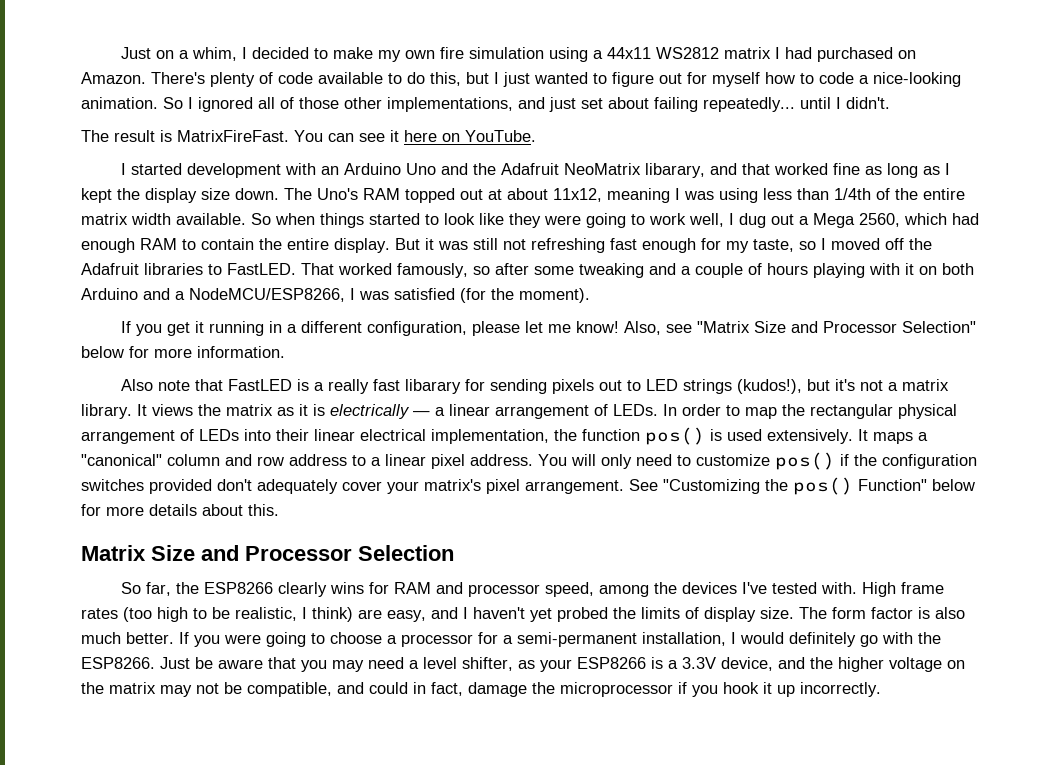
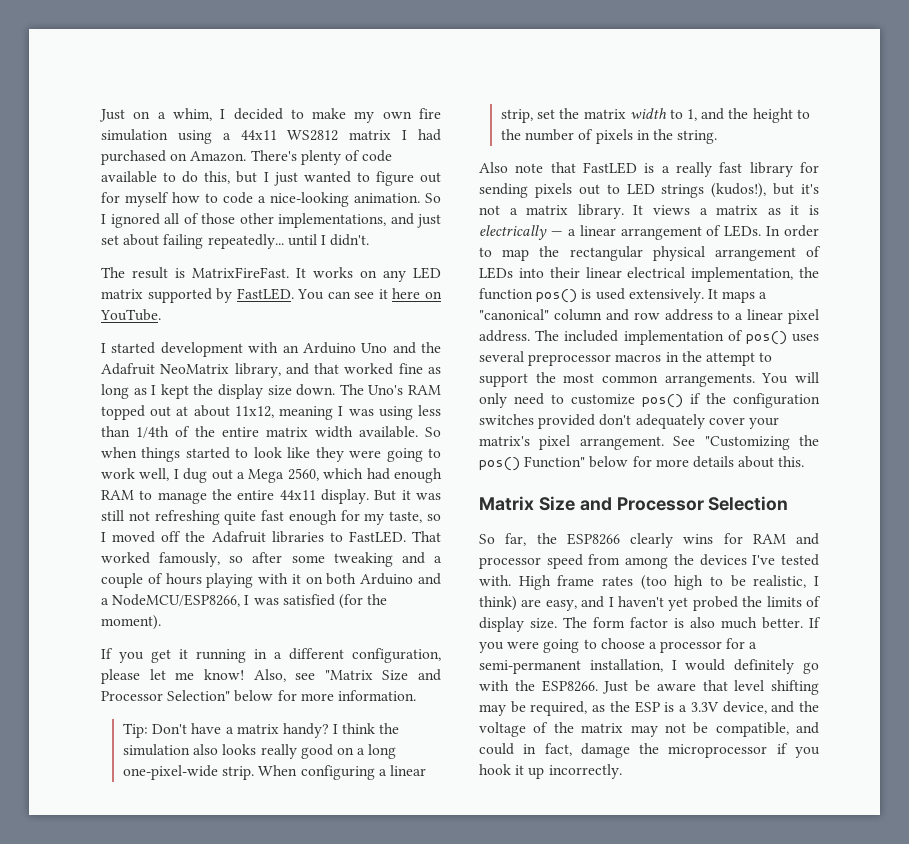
+ It works on any LED matrix supported by FastLED.
- I started development with an Arduino Uno and the Adafruit NeoMatrix libarary, and that worked fine as long as I kept the display size down.
+ I started development with an Arduino Uno and the Adafruit NeoMatrix library, and that worked fine as long as I kept the display size down.
- So when things started to look like they were going to work well, I dug out a Mega 2560, which had enough RAM to contain the entire display.
+ So when things started to look like they were going to work well, I dug out a Mega 2560, which had enough RAM to manage the entire 44x11 display.
- But it was still not refreshing fast enough for my taste, so I moved off the Adafruit libraries to FastLED.
+ But it was still not refreshing quite fast enough for my taste, so I moved off the Adafruit libraries to FastLED.
+ Tip: Don't have a matrix handy? I think the simulation also looks really good on a long one-pixel-wide strip. When configuring a linear strip, set the matrix width to 1, and the height to the number of pixels in the string.
- Also note that FastLED is a really fast libarary for sending pixels out to LED strings (kudos!), but it's not a matrix library.
+ Also note that FastLED is a really fast library for sending pixels out to LED strings (kudos!), but it's not a matrix library.
- It views the matrix as it is electrically — a linear arrangement of LEDs.
+ It views a matrix as it is electrically — a linear arrangement of LEDs.
+ The included implementation of pos() uses several preprocessor macros in the attempt to support the most common arrangements.
- So far, the ESP8266 clearly wins for RAM and processor speed, among the devices I've tested with.
+ So far, the ESP8266 clearly wins for RAM and processor speed from among the devices I've tested with.
- Just be aware that you may need a level shifter, as your ESP8266 is a 3.3V device, and the higher voltage on the matrix may not be compatible, and could in fact, damage the microprocessor if you hook it up incorrectly.
+ Just be aware that level shifting may be required, as the ESP is a 3.3V device, and the voltage of the matrix may not be compatible, and could in fact, damage the microprocessor if you hook it up incorrectly.

